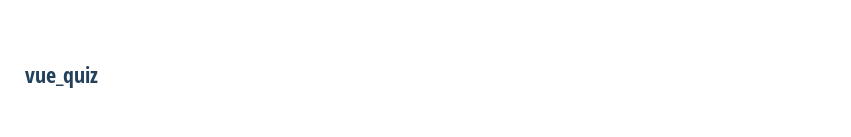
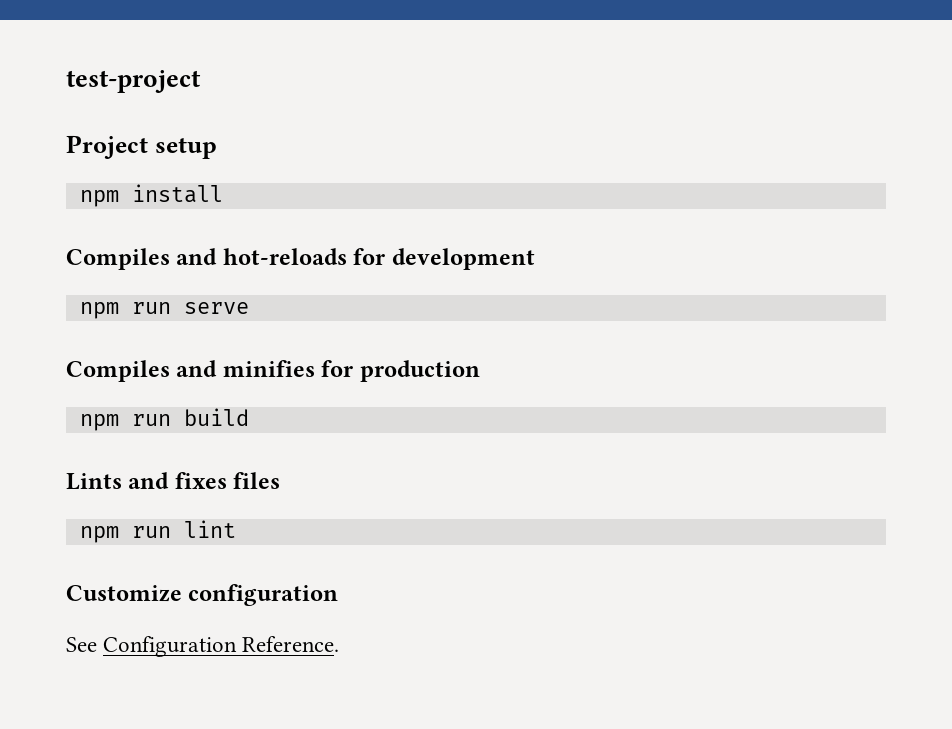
- vue_quiz
+ test-project
+ Project setup
+ npm install
+ Compiles and hot-reloads for development
+ npm run serve
+ Compiles and minifies for production
+ npm run build
+ Lints and fixes files
+ npm run lint
+ Customize configuration
+ See Configuration Reference.

